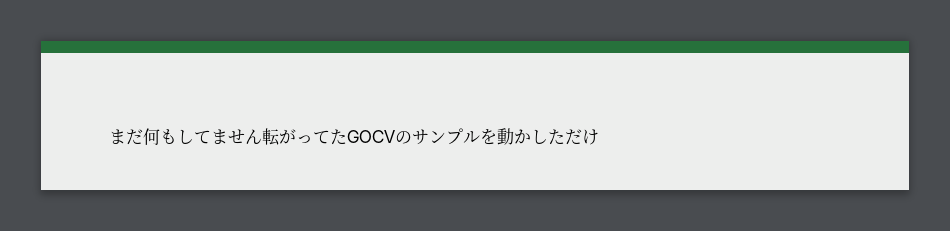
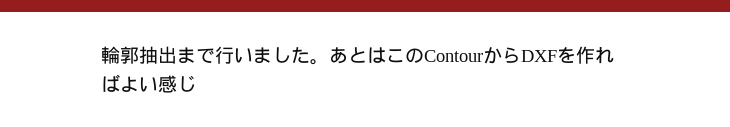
- まだ何もしてません転がってたGOCVのサンプルを動かしただけ
+ 輪郭抽出まで行いました。あとはこのContourからDXFを作ればよい感じ

